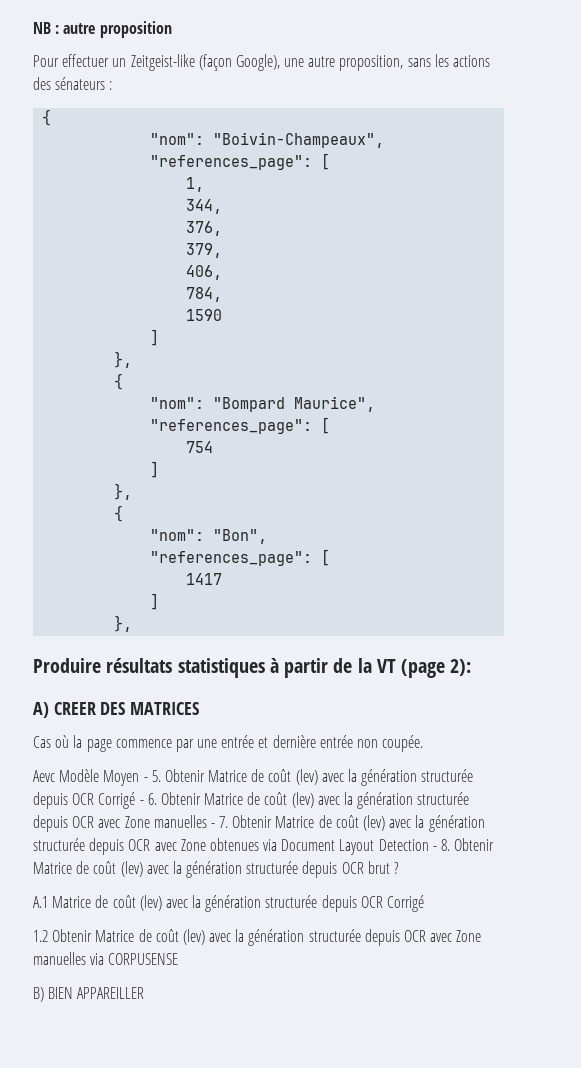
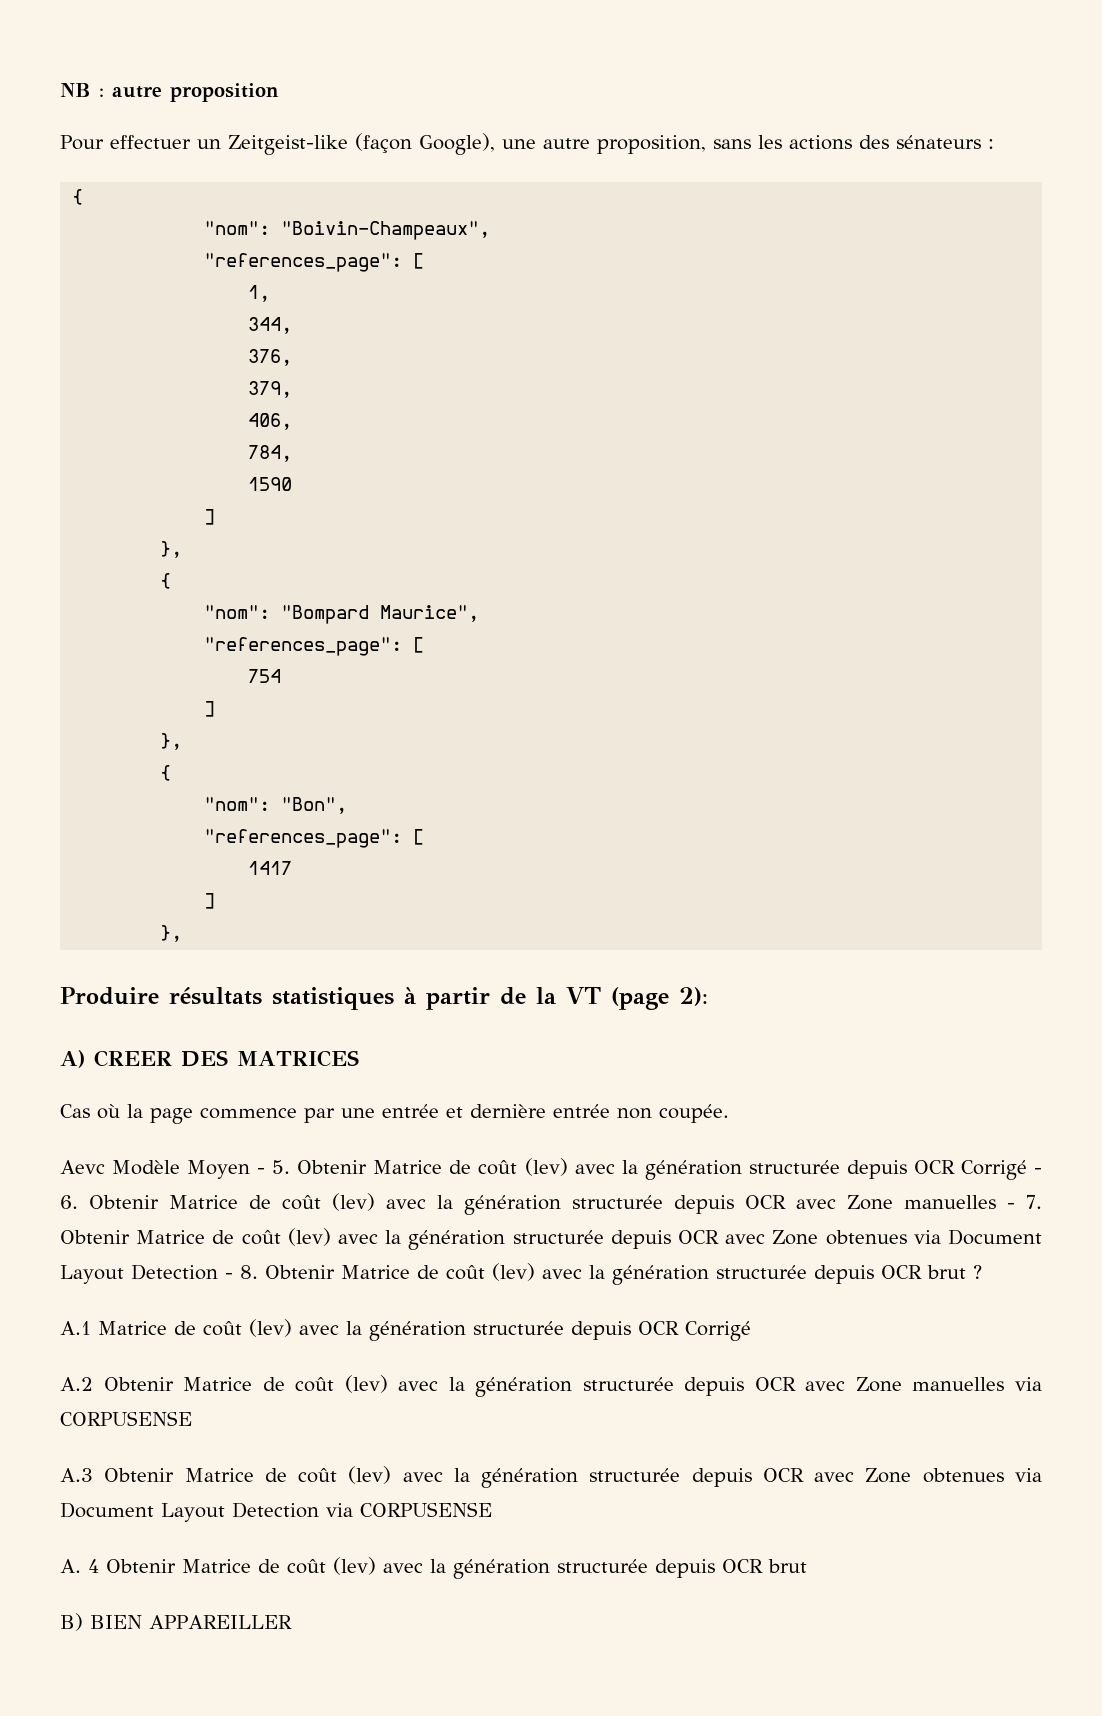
- 1.2 Obtenir Matrice de coût (lev) avec la génération structurée depuis OCR avec Zone manuelles via CORPUSENSE
+ A.2 Obtenir Matrice de coût (lev) avec la génération structurée depuis OCR avec Zone manuelles via CORPUSENSE
+ A.3 Obtenir Matrice de coût (lev) avec la génération structurée depuis OCR avec Zone obtenues via Document Layout Detection via CORPUSENSE
+ A. 4 Obtenir Matrice de coût (lev) avec la génération structurée depuis OCR brut

